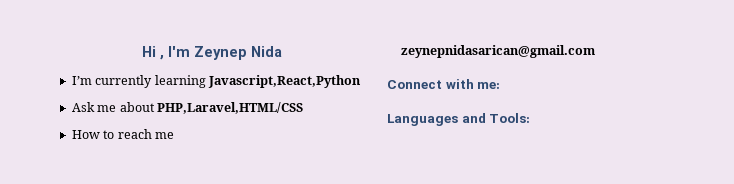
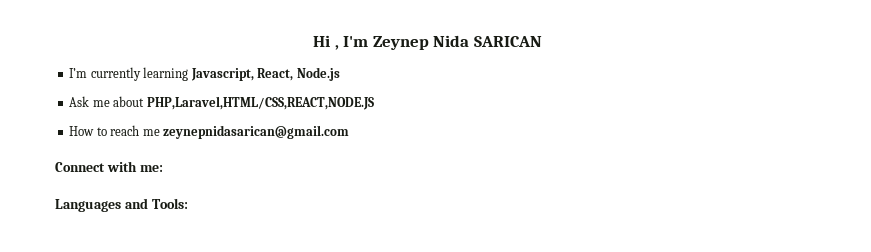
- Hi , I'm Zeynep Nida
+ Hi , I'm Zeynep Nida SARICAN
- I’m currently learning Javascript,React,Python
+ I’m currently learning Javascript, React, Node.js
- Ask me about PHP,Laravel,HTML/CSS
+ Ask me about PHP,Laravel,HTML/CSS,REACT,NODE.JS

